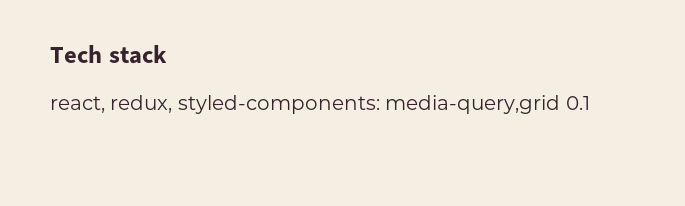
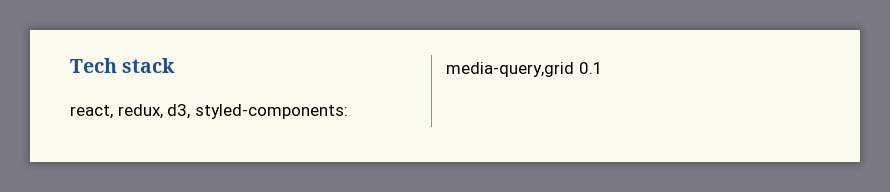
- react, redux, styled-components: media-query,grid 0.1
+ react, redux, d3, styled-components: media-query,grid 0.1

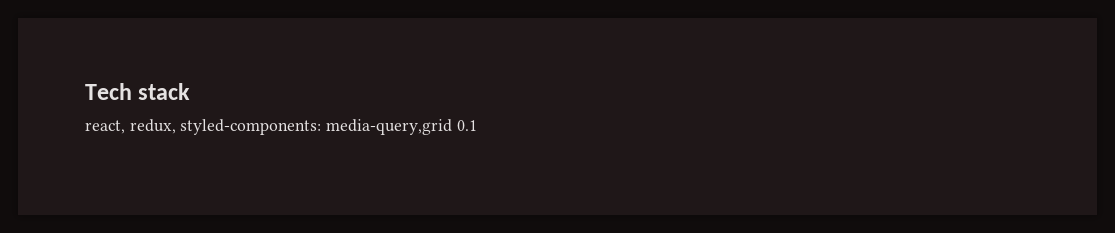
- react, redux, d3, styled-components: media-query,grid 0.1
+ react, redux, styled-components: media-query,grid 0.1

